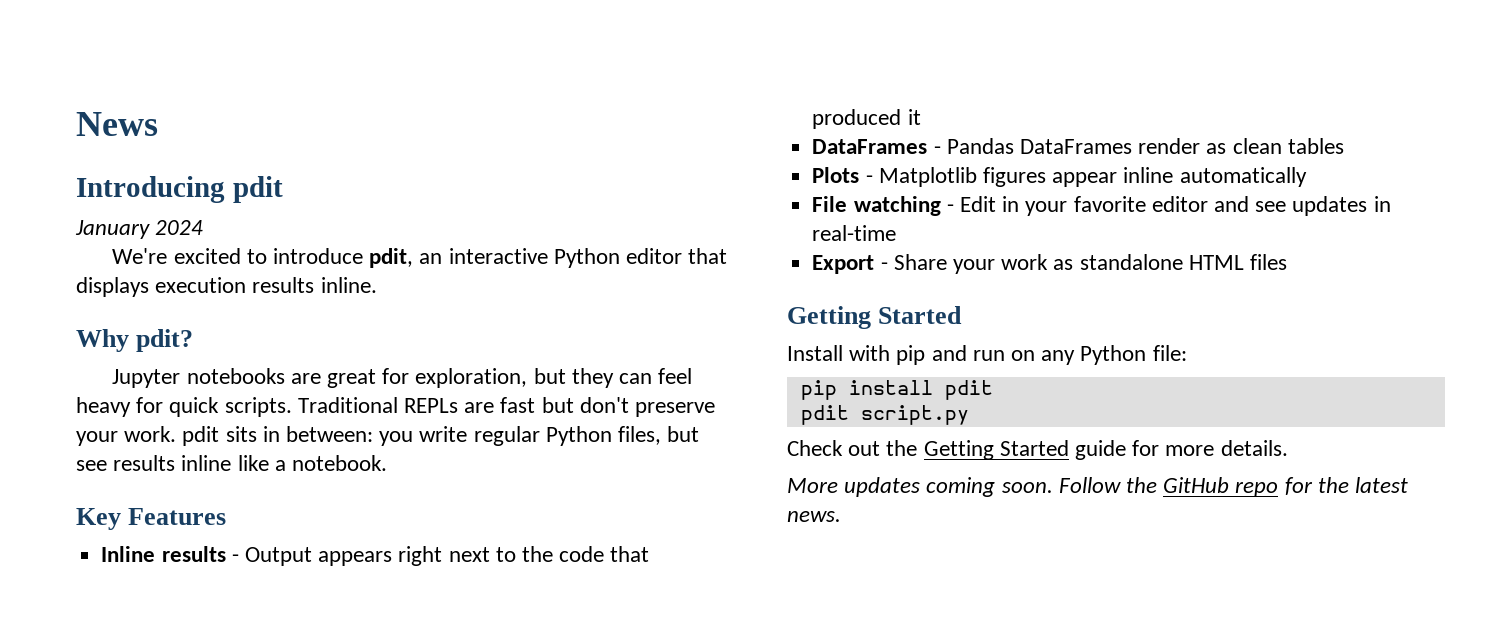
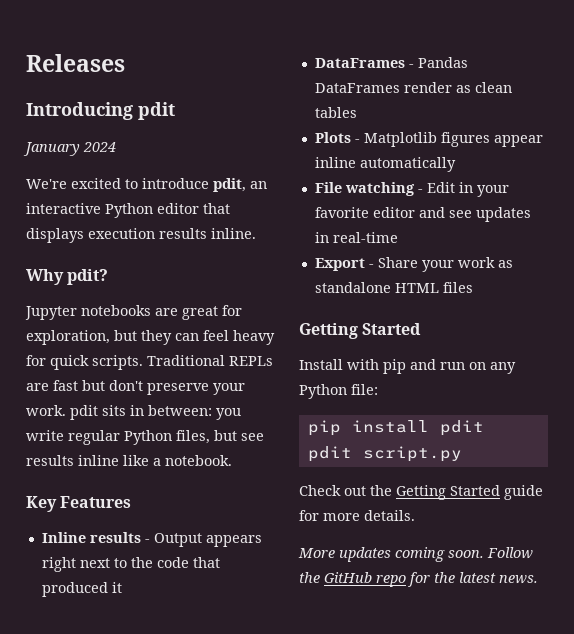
- News
+ Releases

